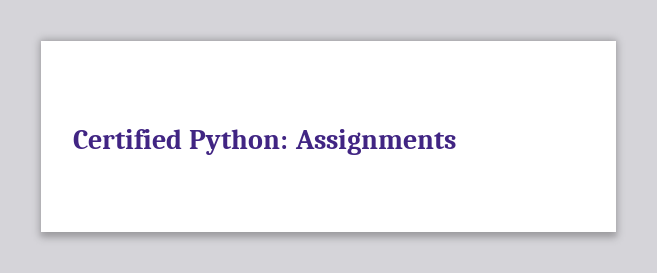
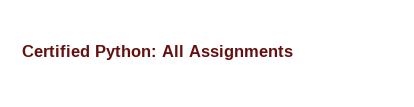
- Certified Python: Assignments
+ Certified Python: All Assignments

